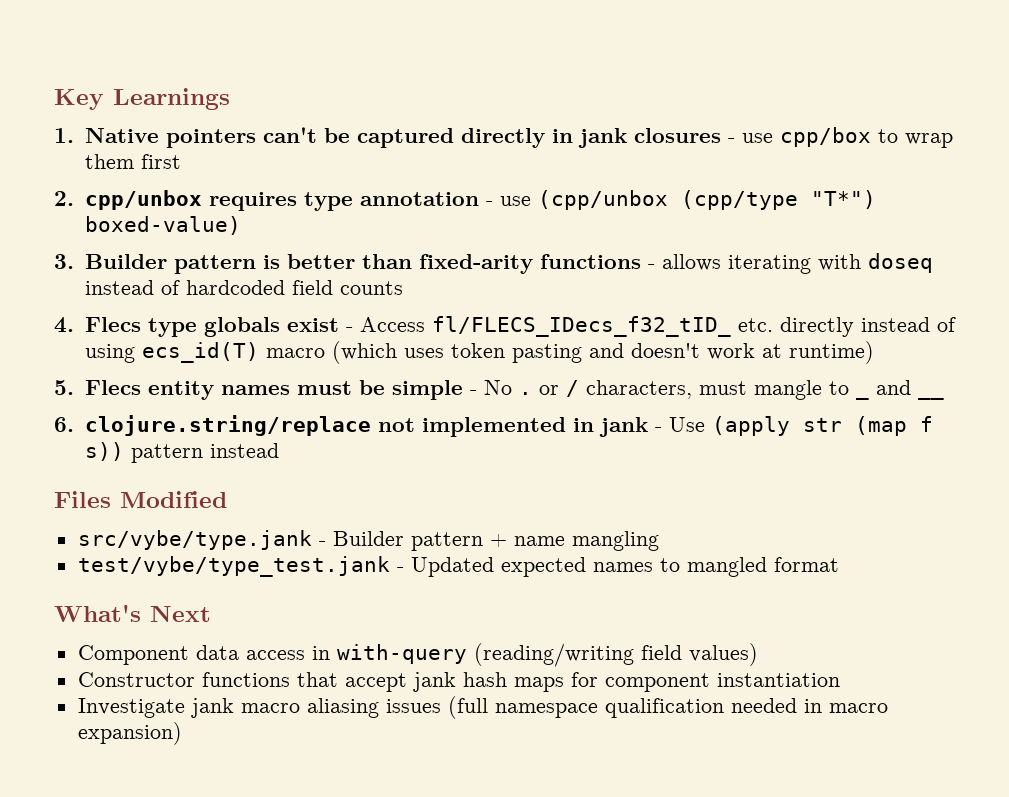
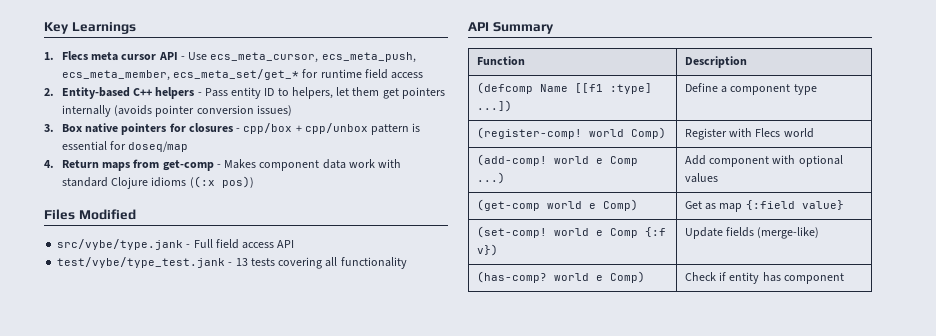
- 1. Native pointers can't be captured directly in jank closures - use cpp/box to wrap them first
- 2. cpp/unbox requires type annotation - use (cpp/unbox (cpp/type "T*") boxed-value)
- 3. Builder pattern is better than fixed-arity functions - allows iterating with doseq instead of hardcoded field counts
- 4. Flecs type globals exist - Access fl/FLECS_IDecs_f32_tID_ etc. directly instead of using ecs_id(T) macro (which uses token pasting and doesn't work at runtime)
- 5. Flecs entity names must be simple - No . or / characters, must mangle to _ and __
- 6. clojure.string/replace not implemented in jank - Use (apply str (map f s)) pattern instead
+ 1. Flecs meta cursor API - Use ecs_meta_cursor, ecs_meta_push, ecs_meta_member, ecs_meta_set/get_* for runtime field access
+ 2. Entity-based C++ helpers - Pass entity ID to helpers, let them get pointers internally (avoids pointer conversion issues)
+ 3. Box native pointers for closures - cpp/box + cpp/unbox pattern is essential for doseq/map
+ 4. Return maps from get-comp - Makes component data work with standard Clojure idioms ((:x pos))
  Files Modified
- src/vybe/type.jank - Builder pattern + name mangling
- test/vybe/type_test.jank - Updated expected names to mangled format
- What's Next
- Component data access in with-query (reading/writing field values)
- Constructor functions that accept jank hash maps for component instantiation
- Investigate jank macro aliasing issues (full namespace qualification needed in macro expansion)
+ src/vybe/type.jank - Full field access API
+ test/vybe/type_test.jank - 13 tests covering all functionality
+ API Summary
+ Function | Description
+ (defcomp Name [[f1 :type] ...]) | Define a component type
+ (register-comp! world Comp) | Register with Flecs world
+ (add-comp! world e Comp ...) | Add component with optional values
+ (get-comp world e Comp) | Get as map {:field value}
+ (set-comp! world e Comp {:f v}) | Update fields (merge-like)
+ (has-comp? world e Comp) | Check if entity has component

